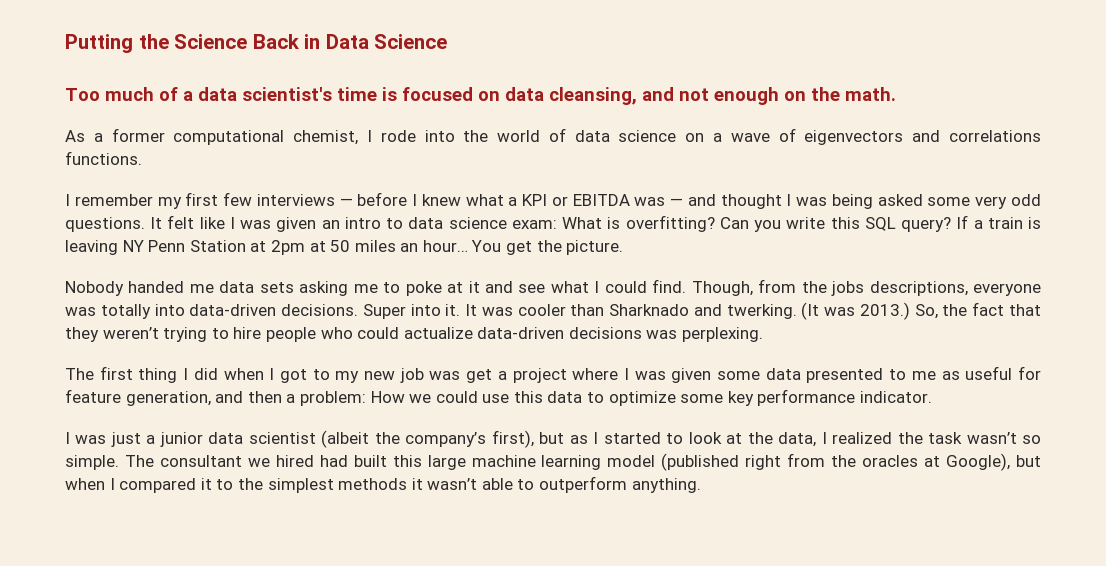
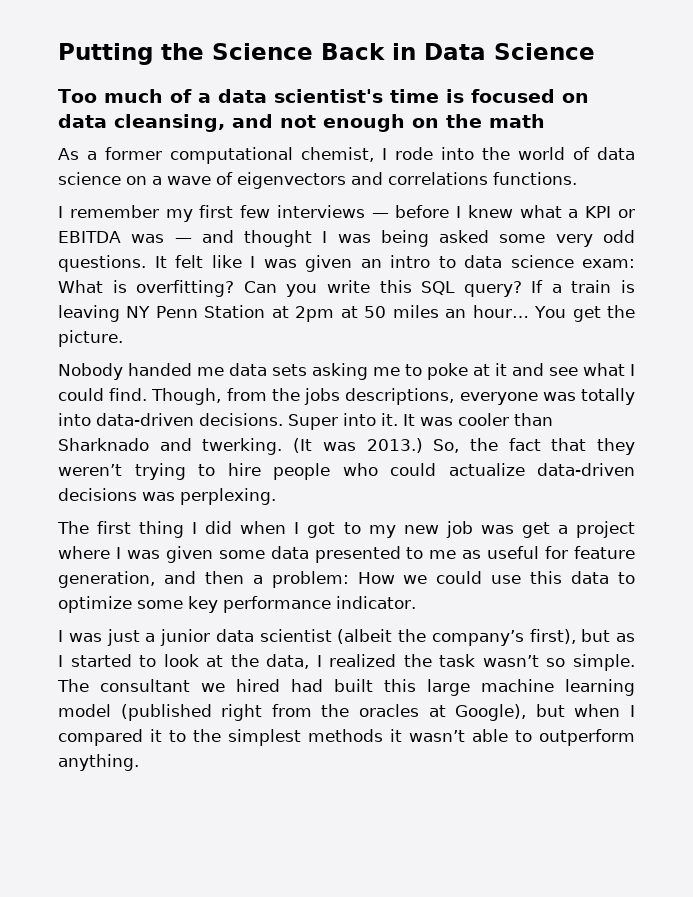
- Too much of a data scientist's time is focused on data cleansing, and not enough on the math.
+ Too much of a data scientist's time is focused on data cleansing, and not enough on the math

